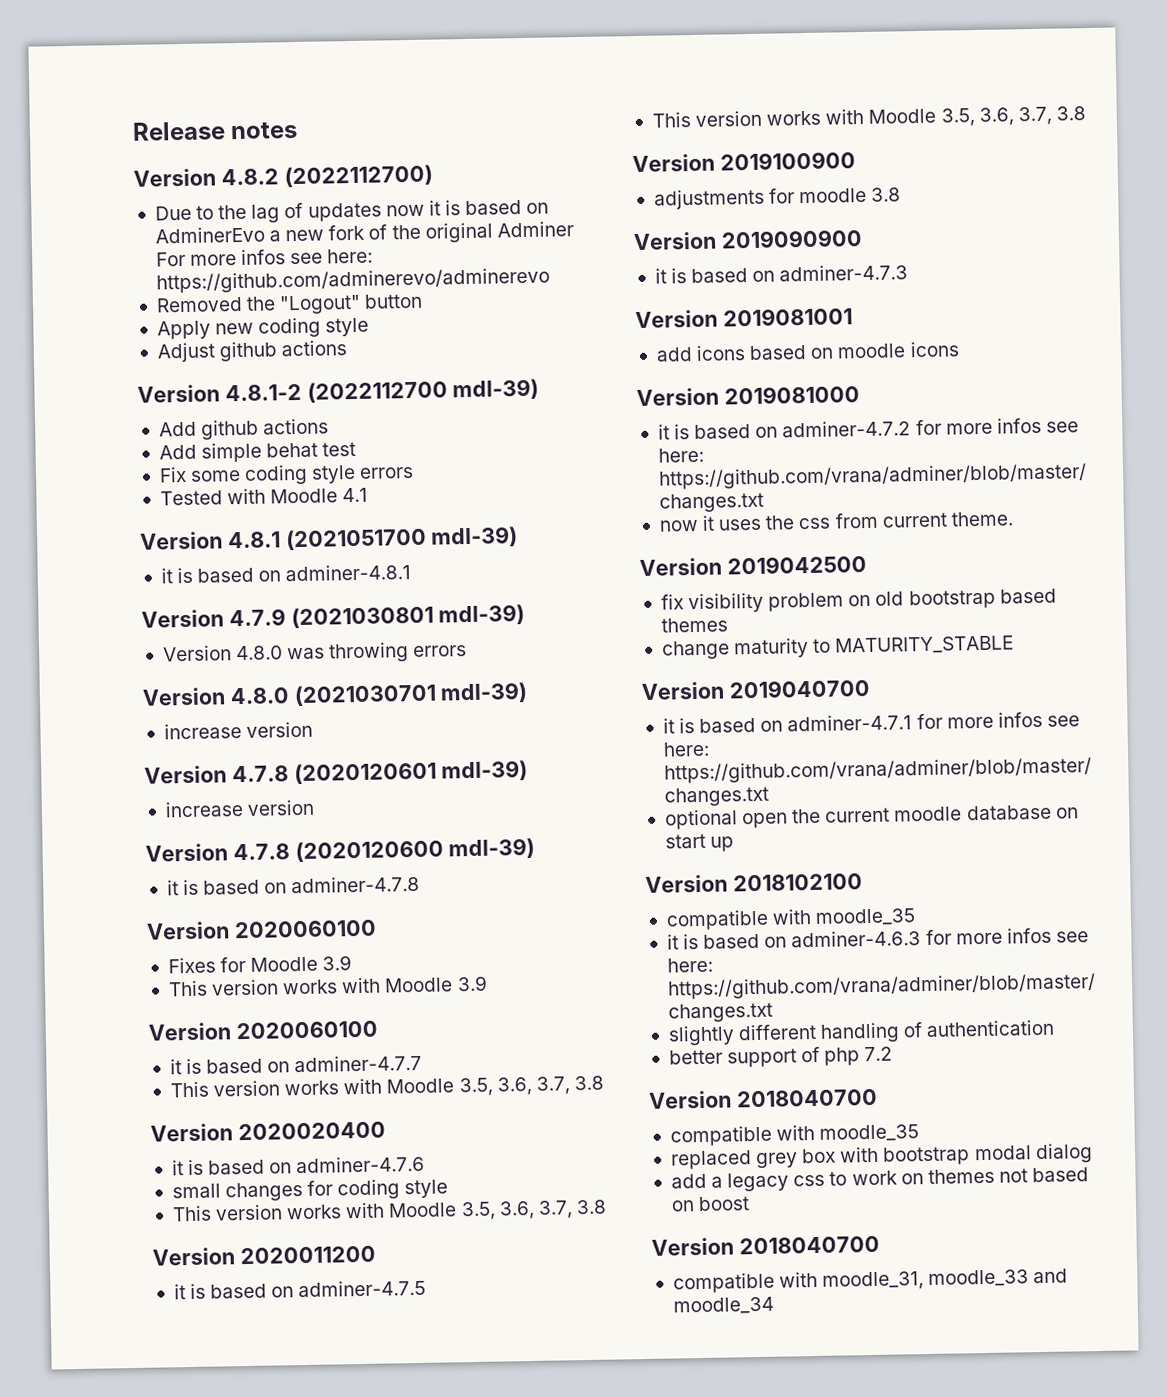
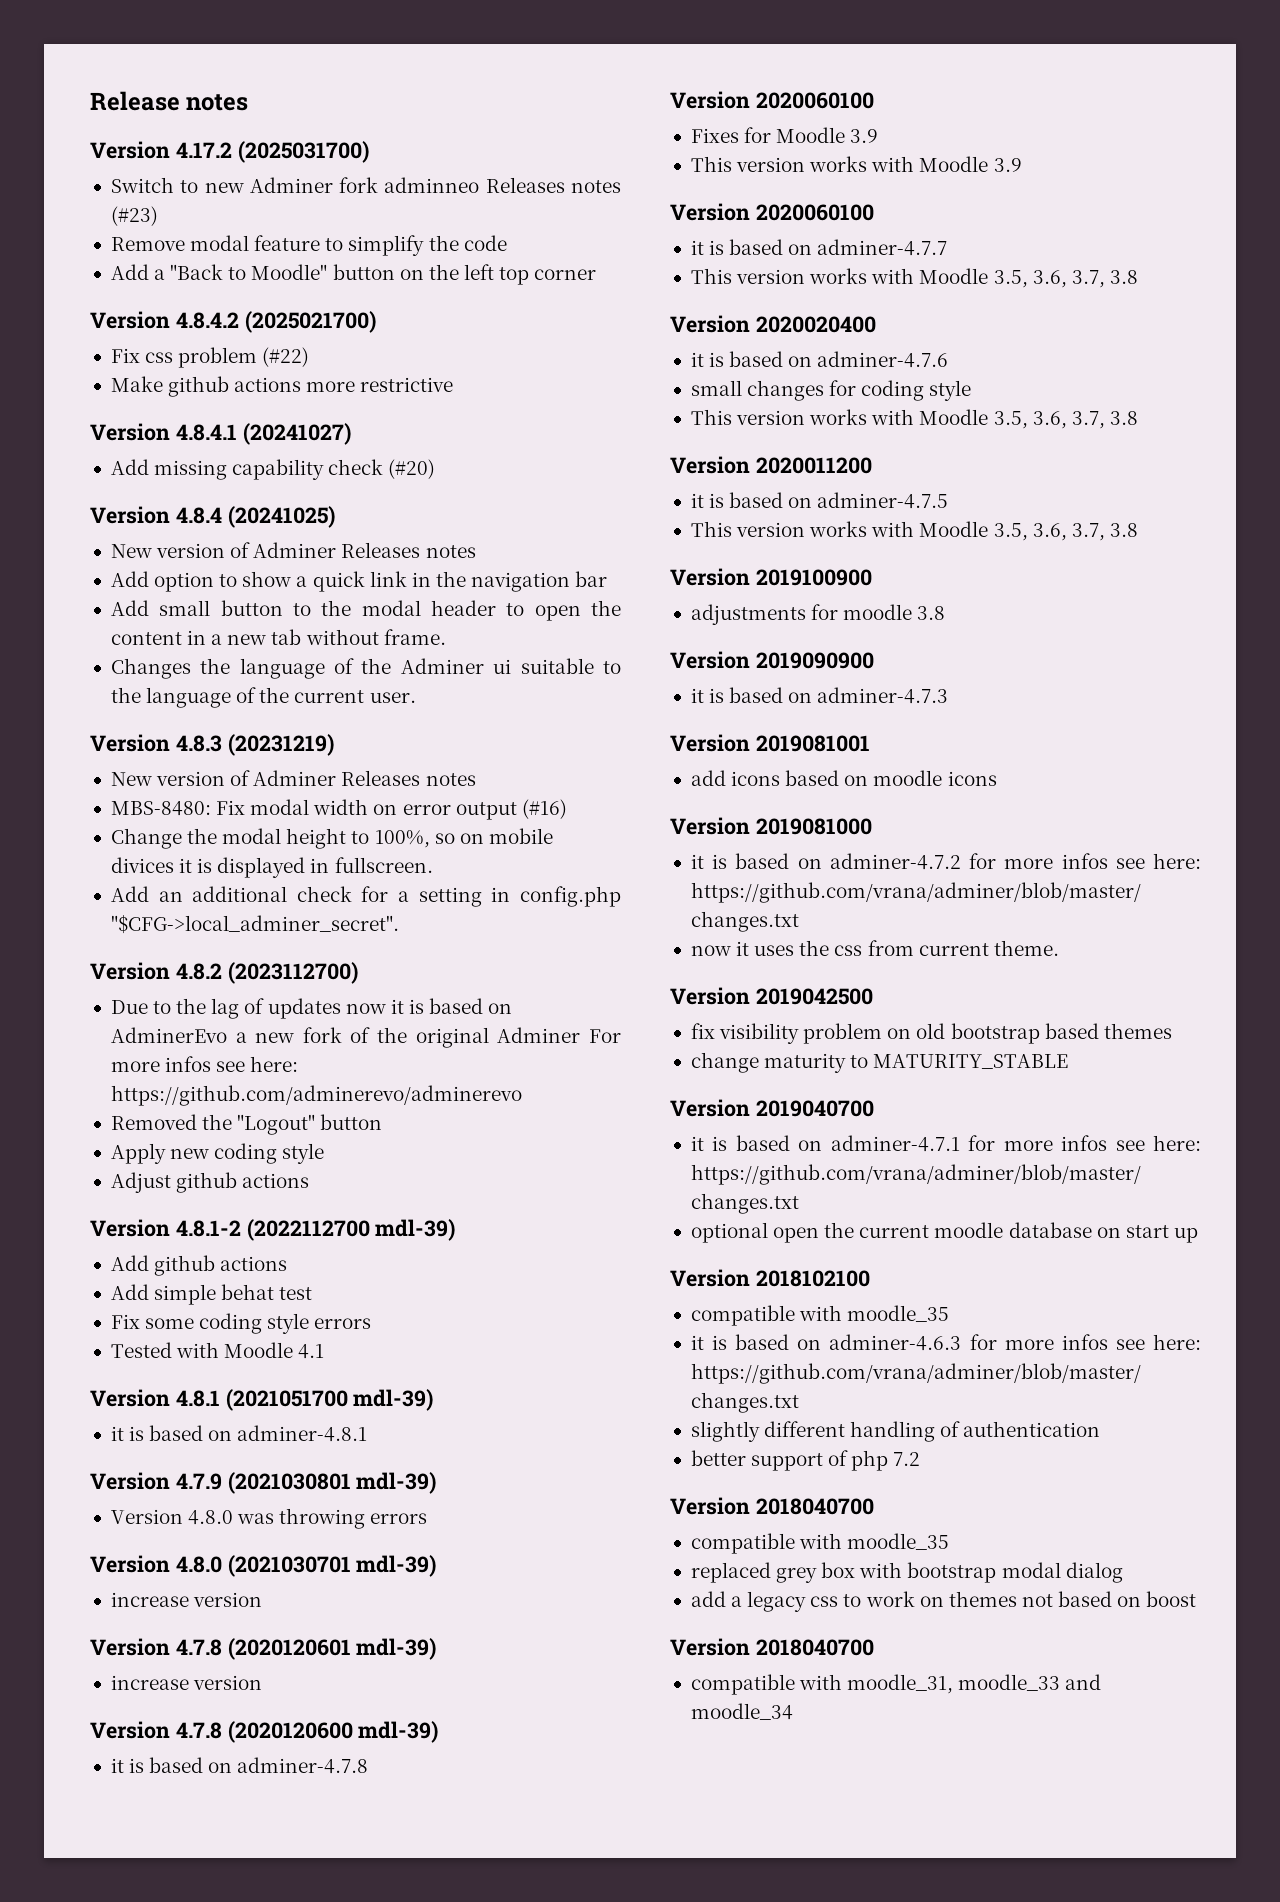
+ Version 4.17.2 (2025031700)
+ Switch to new Adminer fork adminneo Releases notes (#23)
+ Remove modal feature to simplify the code
+ Add a "Back to Moodle" button on the left top corner
+ Version 4.8.4.2 (2025021700)
+ Fix css problem (#22)
+ Make github actions more restrictive
+ Version 4.8.4.1 (20241027)
+ Add missing capability check (#20)
+ Version 4.8.4 (20241025)
+ New version of Adminer Releases notes
+ Add option to show a quick link in the navigation bar
+ Add small button to the modal header to open the content in a new tab without frame.
+ Changes the language of the Adminer ui suitable to the language of the current user.
+ Version 4.8.3 (20231219)
+ New version of Adminer Releases notes
+ MBS-8480: Fix modal width on error output (#16)
+ Change the modal height to 100%, so on mobile divices it is displayed in fullscreen.
+ Add an additional check for a setting in config.php "$CFG->local_adminer_secret".
- Version 4.8.2 (2022112700)
+ Version 4.8.2 (2023112700)

